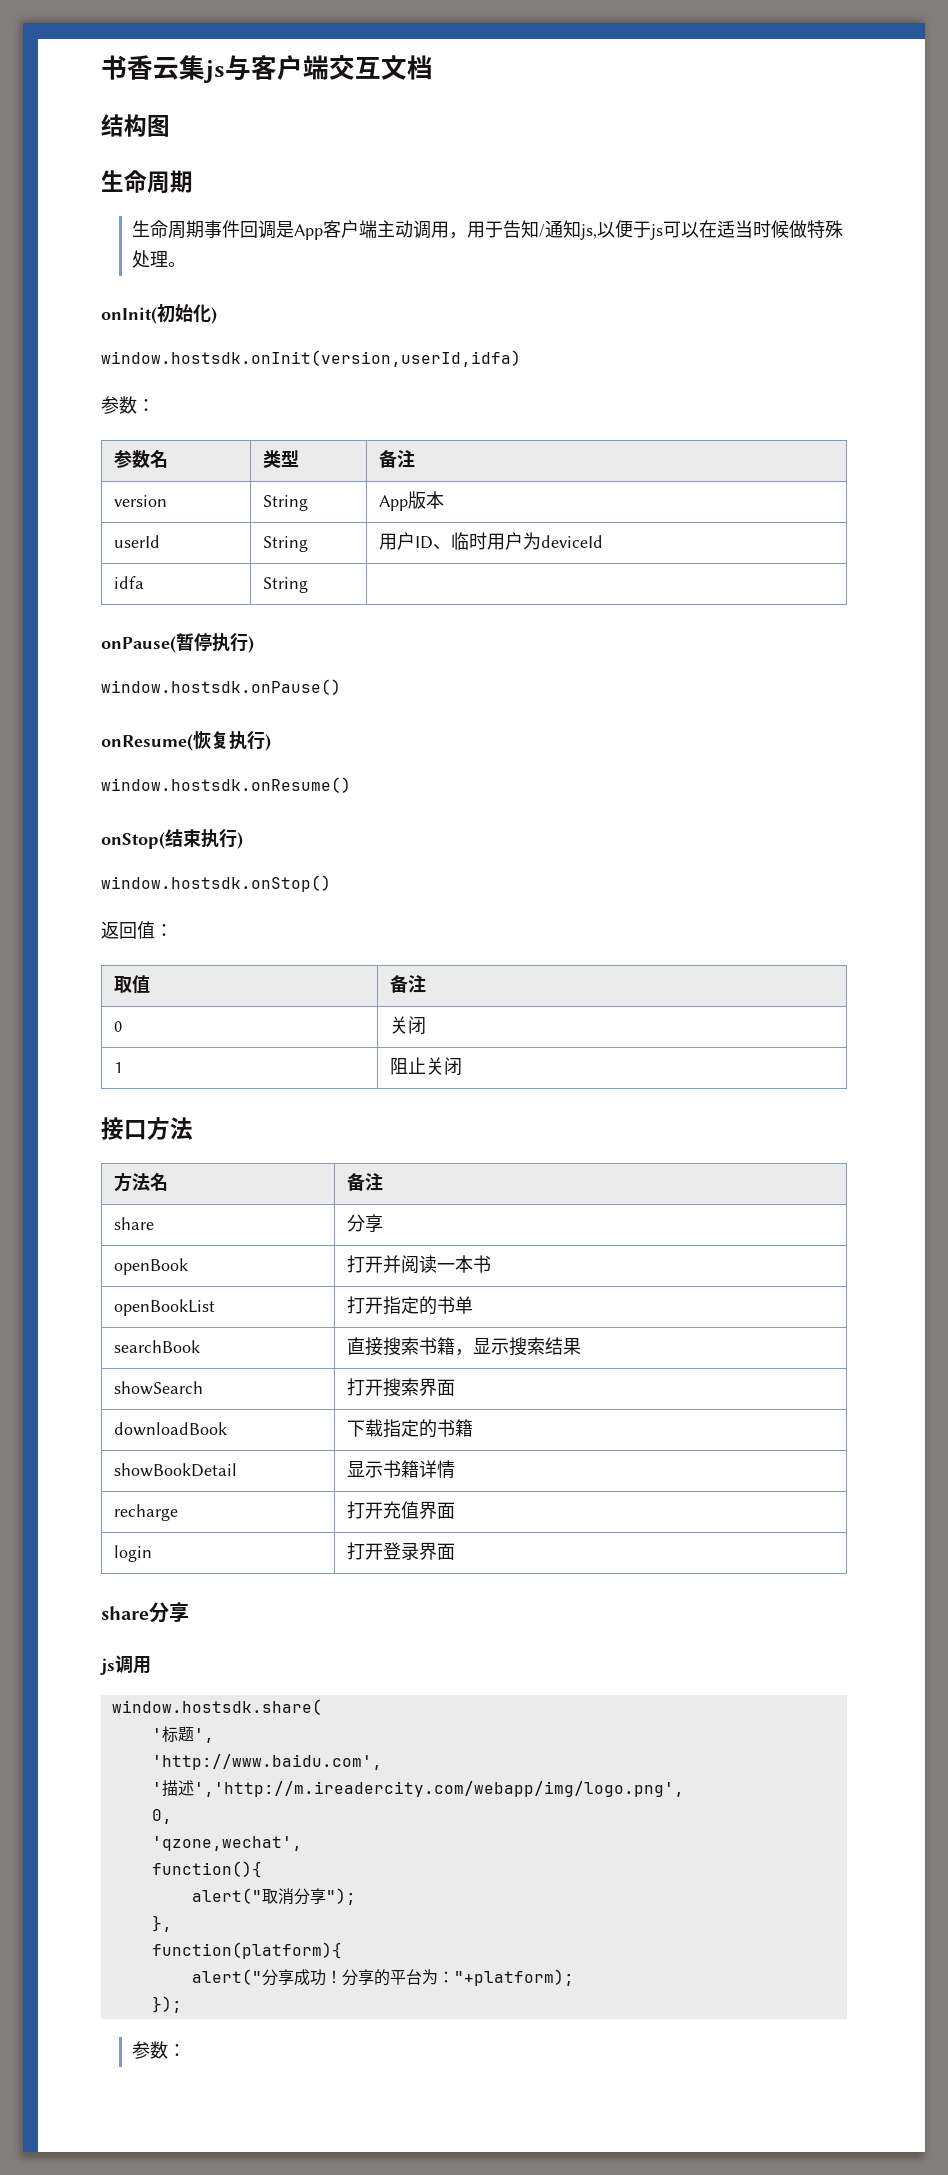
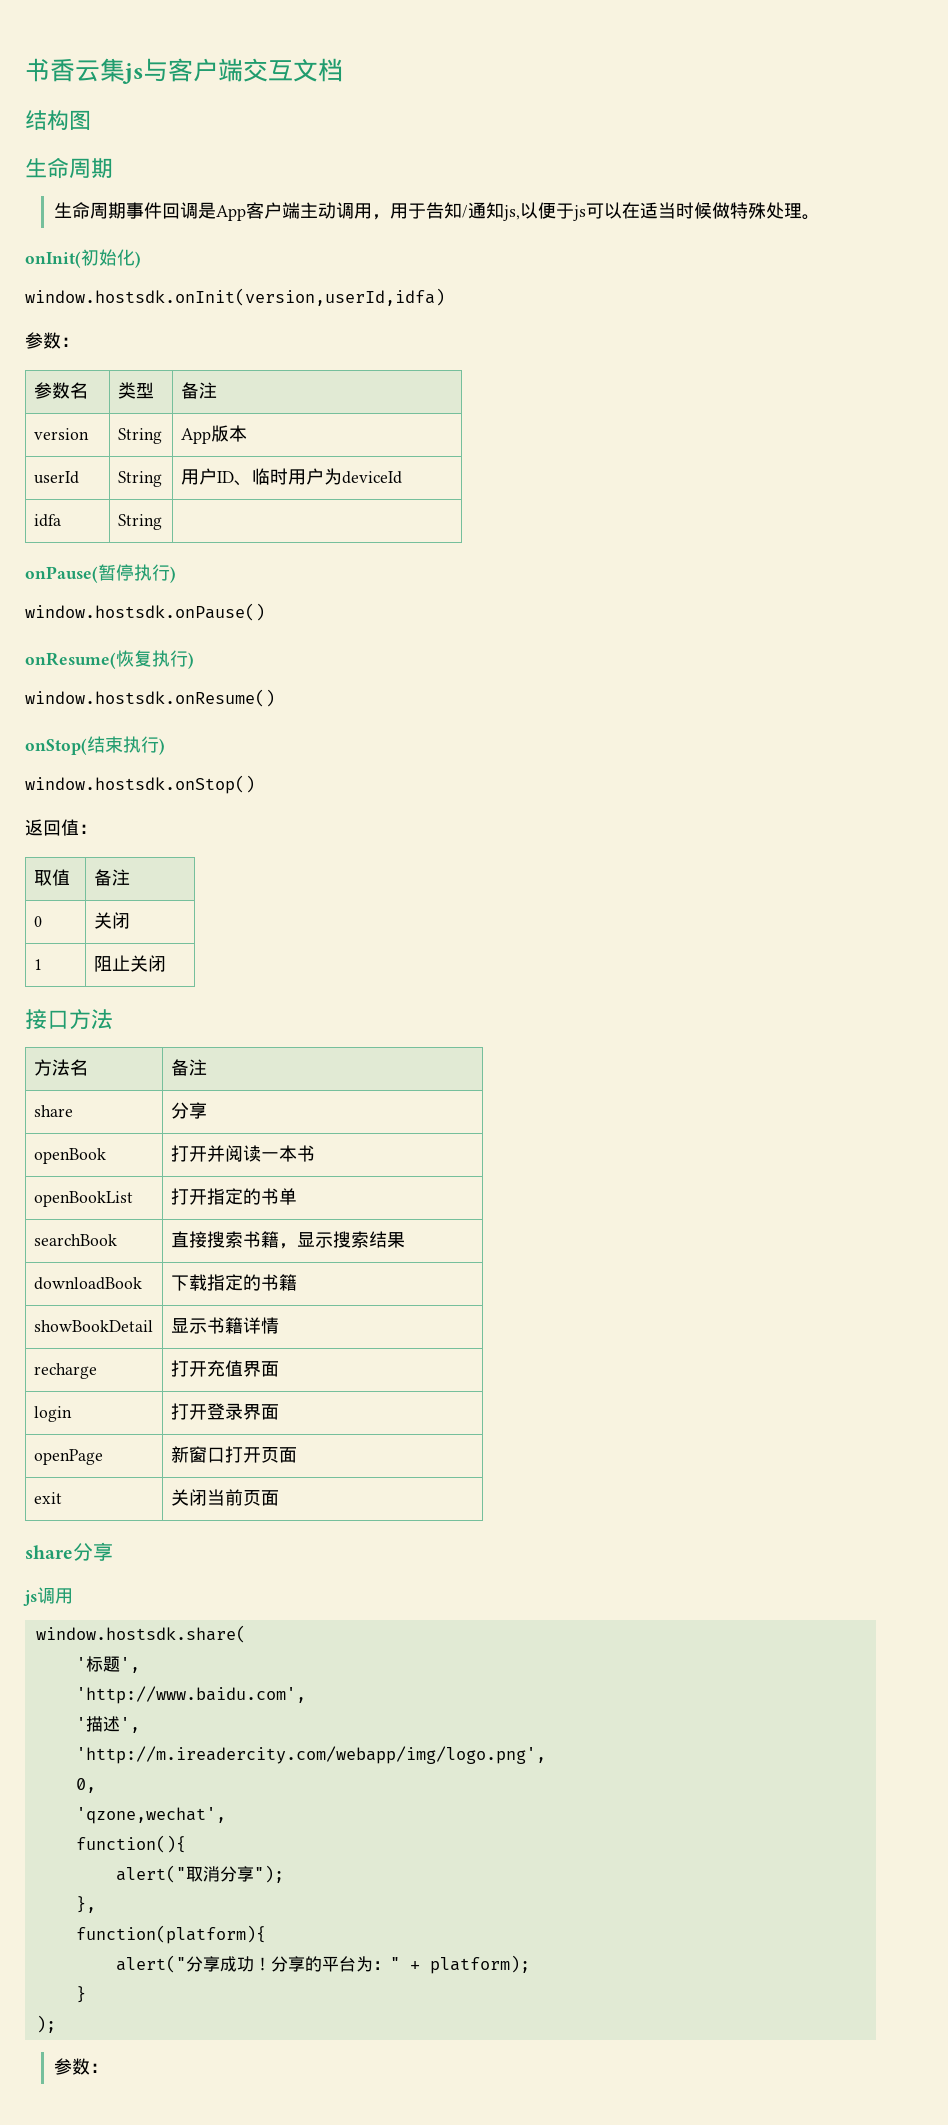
- showSearch | 打开搜索界面
+ openPage | 新窗口打开页面
+ exit | 关闭当前页面
- '描述','http://m.ireadercity.com/webapp/img/logo.png',
+ '描述',
+ 'http://m.ireadercity.com/webapp/img/logo.png',
- 分享的平台为："+platform);
- });
+ 分享的平台为：" + platform);
+ }
+ );

